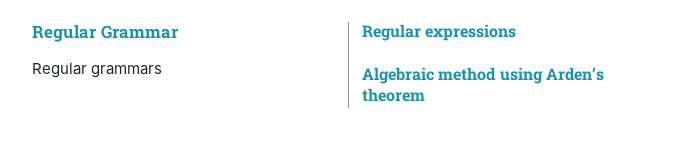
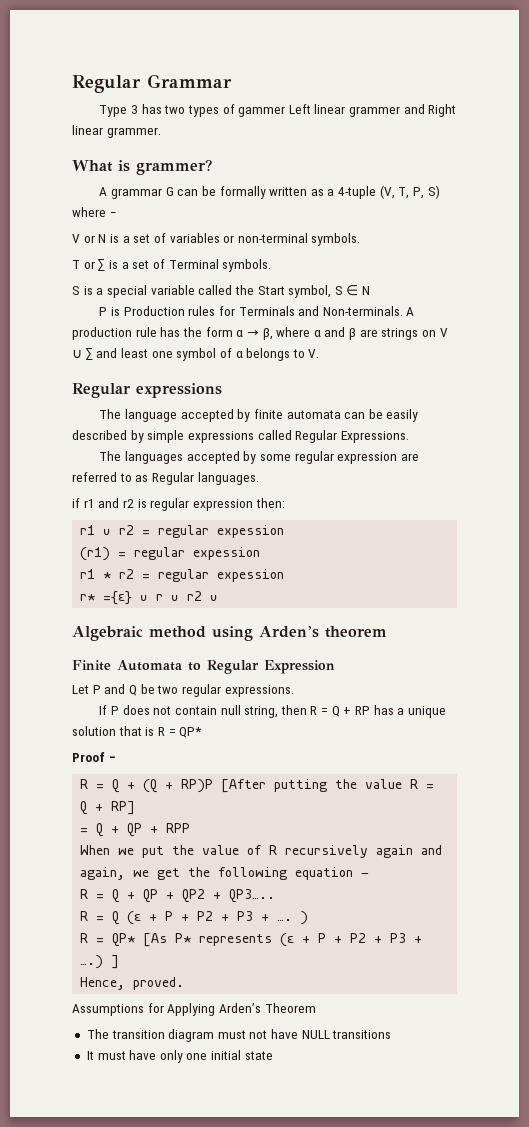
- Regular grammars
+ Type 3 has two types of gammer Left linear grammer and Right linear grammer.
+ What is grammer?
+ A grammar G can be formally written as a 4-tuple (V, T, P, S) where −
+ V or N is a set of variables or non-terminal symbols.
+ T or ∑ is a set of Terminal symbols.
+ S is a special variable called the Start symbol, S ∈ N
+ P is Production rules for Terminals and Non-terminals. A production rule has the form α → β, where α and β are strings on V ∪ ∑ and least one symbol of α belongs to V.
  Regular expressions
+ The language accepted by finite automata can be easily described by simple expressions called Regular Expressions.
+ The languages accepted by some regular expression are referred to as Regular languages.
+ if r1 and r2 is regular expression then:
+ r1 ∪ r2 = regular expession
+ (r1) = regular expession
+ r1 * r2 = regular expession
+ r* ={ε} ∪ r ∪ r2 ∪
+ Finite Automata to Regular Expression
+ Let P and Q be two regular expressions.
+ If P does not contain null string, then R = Q + RP has a unique solution that is R = QP*
+ Proof −
+ R = Q + (Q + RP)P [After putting the value R = Q + RP]
+ = Q + QP + RPP
+ When we put the value of R recursively again and again, we get the following equation −
+ R = Q + QP + QP2 + QP3…..
+ R = Q (ε + P + P2 + P3 + …. )
+ R = QP* [As P* represents (ε + P + P2 + P3 + ….) ]
+ Hence, proved.
+ Assumptions for Applying Arden’s Theorem
+ The transition diagram must not have NULL transitions
+ It must have only one initial state

